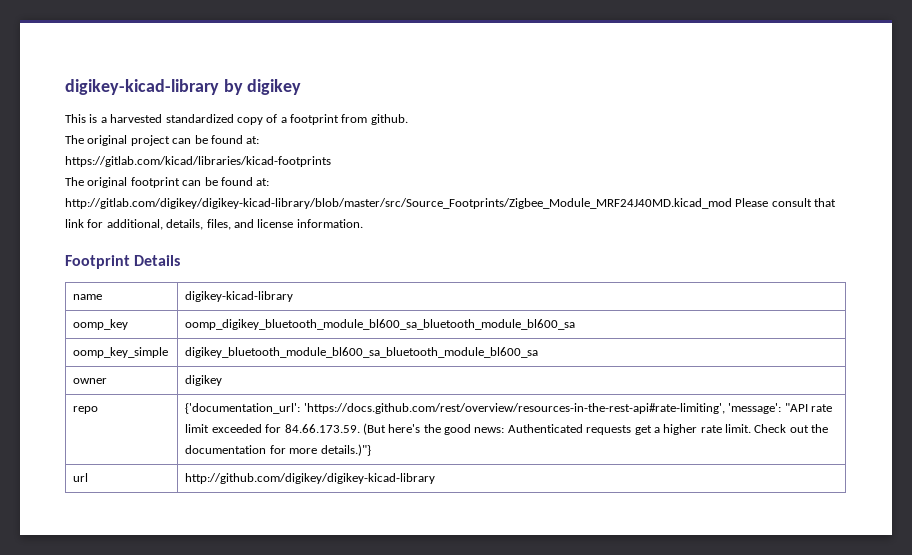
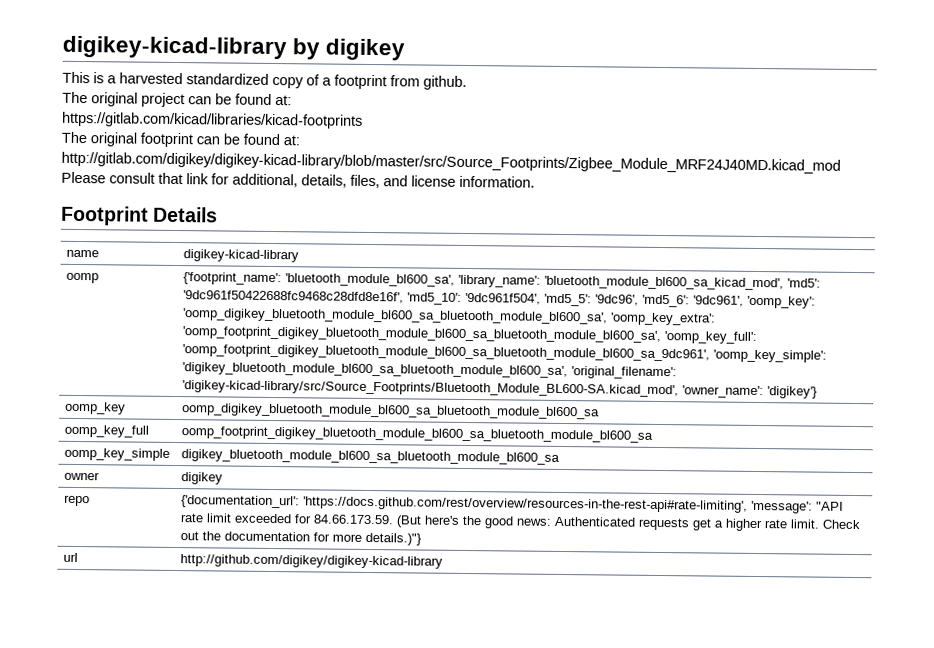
+ oomp | {'footprint_name': 'bluetooth_module_bl600_sa', 'library_name': 'bluetooth_module_bl600_sa_kicad_mod', 'md5': '9dc961f50422688fc9468c28dfd8e16f', 'md5_10': '9dc961f504', 'md5_5': '9dc96', 'md5_6': '9dc961', 'oomp_key': 'oomp_digikey_bluetooth_module_bl600_sa_bluetooth_module_bl600_sa', 'oomp_key_extra': 'oomp_footprint_digikey_bluetooth_module_bl600_sa_bluetooth_module_bl600_sa', 'oomp_key_full': 'oomp_footprint_digikey_bluetooth_module_bl600_sa_bluetooth_module_bl600_sa_9dc961', 'oomp_key_simple': 'digikey_bluetooth_module_bl600_sa_bluetooth_module_bl600_sa', 'original_filename': 'digikey-kicad-library/src/Source_Footprints/Bluetooth_Module_BL600-SA.kicad_mod', 'owner_name': 'digikey'}
+ oomp_key_full | oomp_footprint_digikey_bluetooth_module_bl600_sa_bluetooth_module_bl600_sa

